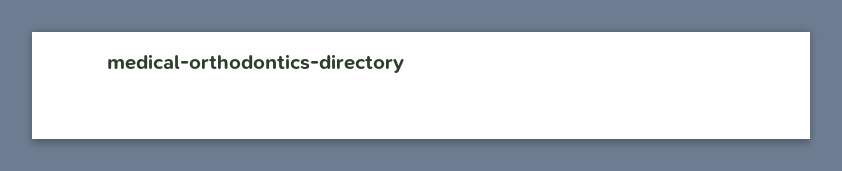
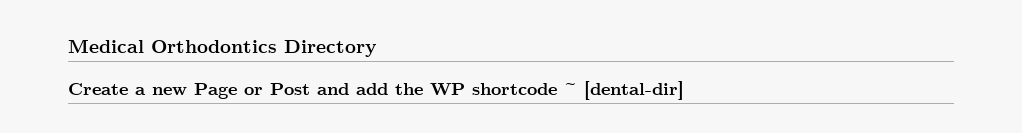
- medical-orthodontics-directory
+ Medical Orthodontics Directory
+ Create a new Page or Post and add the WP shortcode ~ [dental-dir]

